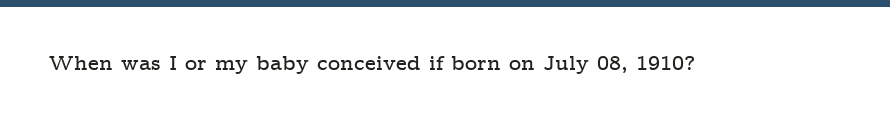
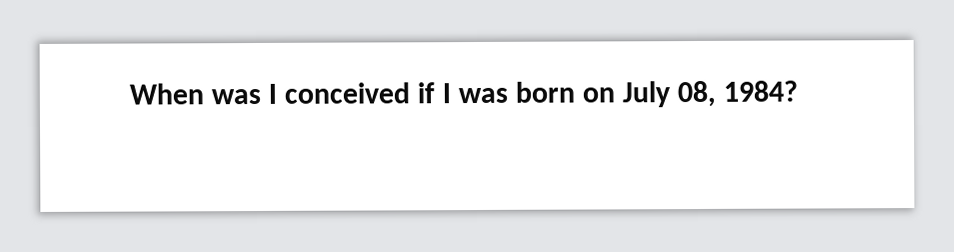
- When was I or my baby conceived if born on July 08, 1910?
+ When was I conceived if I was born on July 08, 1984?

